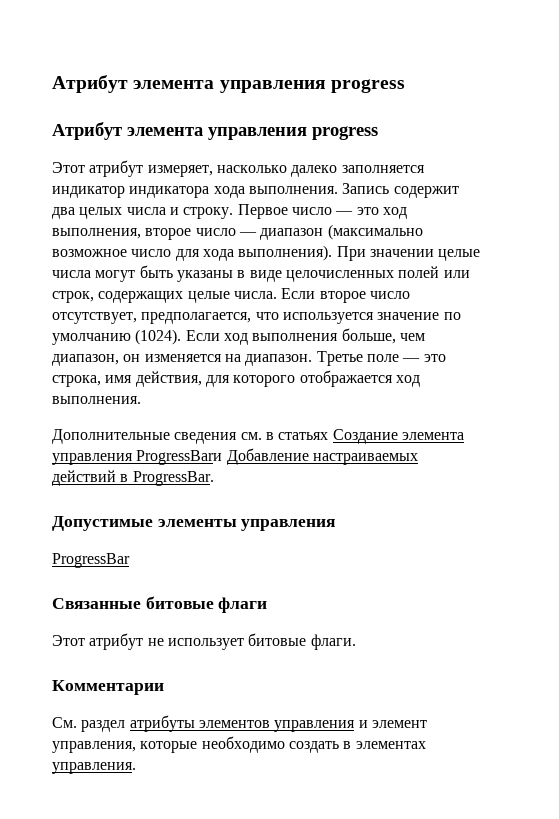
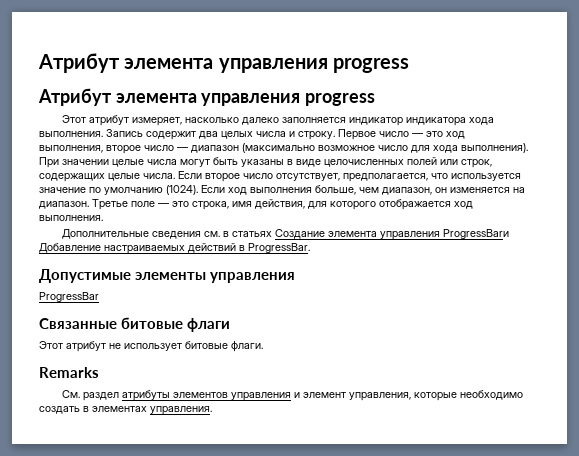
- Комментарии
+ Remarks

